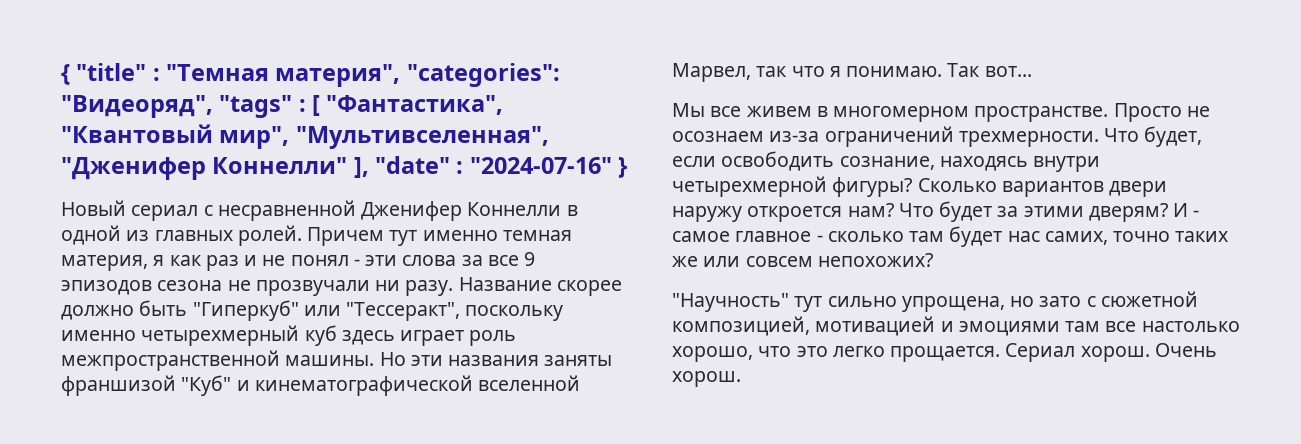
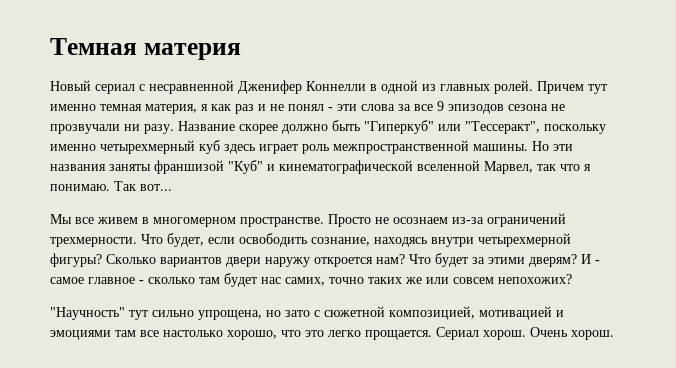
- { "title" : "Темная материя", "categories": "Видеоряд", "tags" : [ "Фантастика", "Квантовый мир", "Мультивселенная", "Дженифер Коннелли" ], "date" : "2024-07-16" }
+ Темная материя

